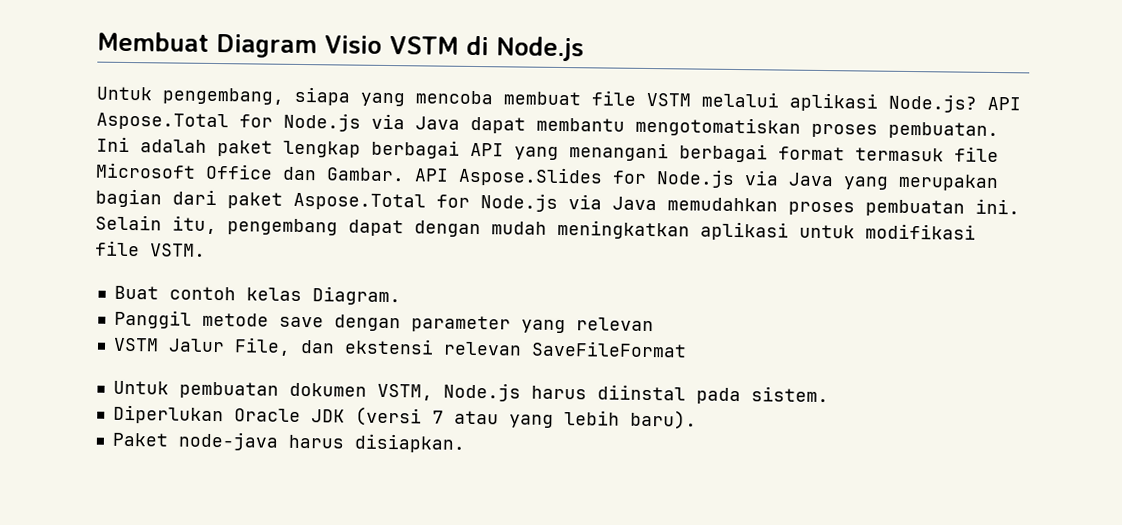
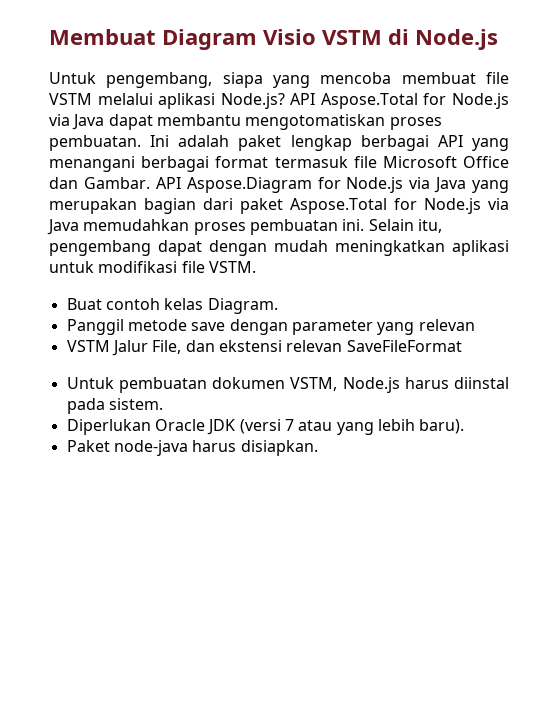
- API Aspose.Slides for Node.js via Java yang merupakan bagian dari paket Aspose.Total for Node.js via Java memudahkan proses pembuatan ini.
+ API Aspose.Diagram for Node.js via Java yang merupakan bagian dari paket Aspose.Total for Node.js via Java memudahkan proses pembuatan ini.

